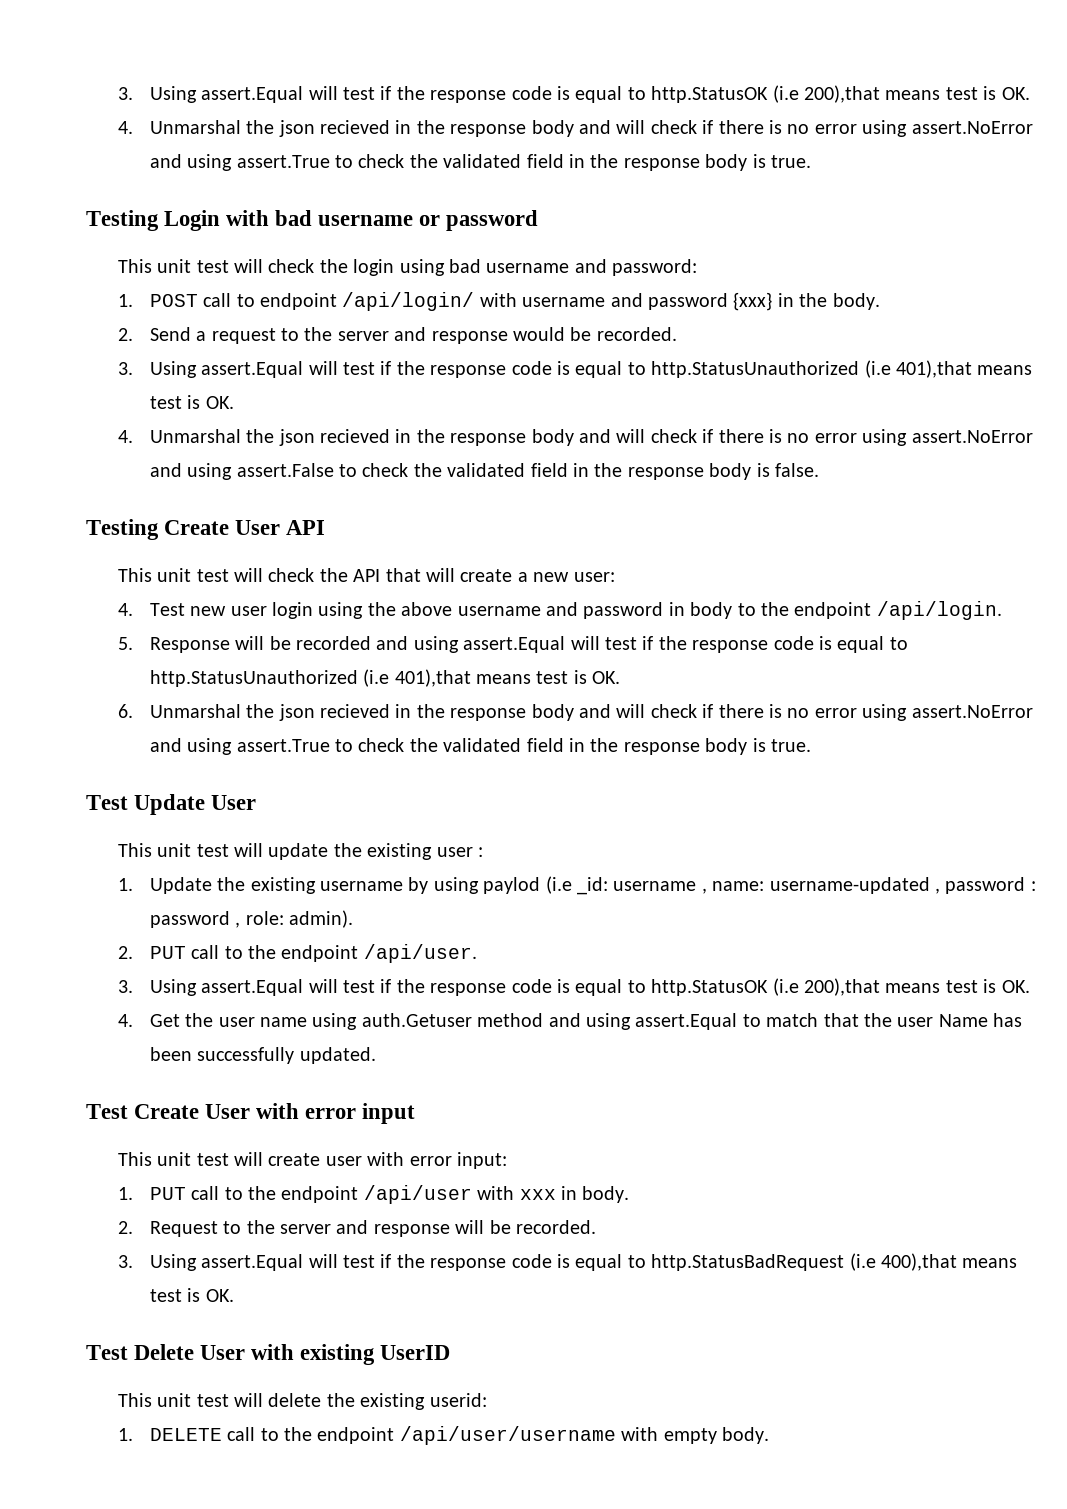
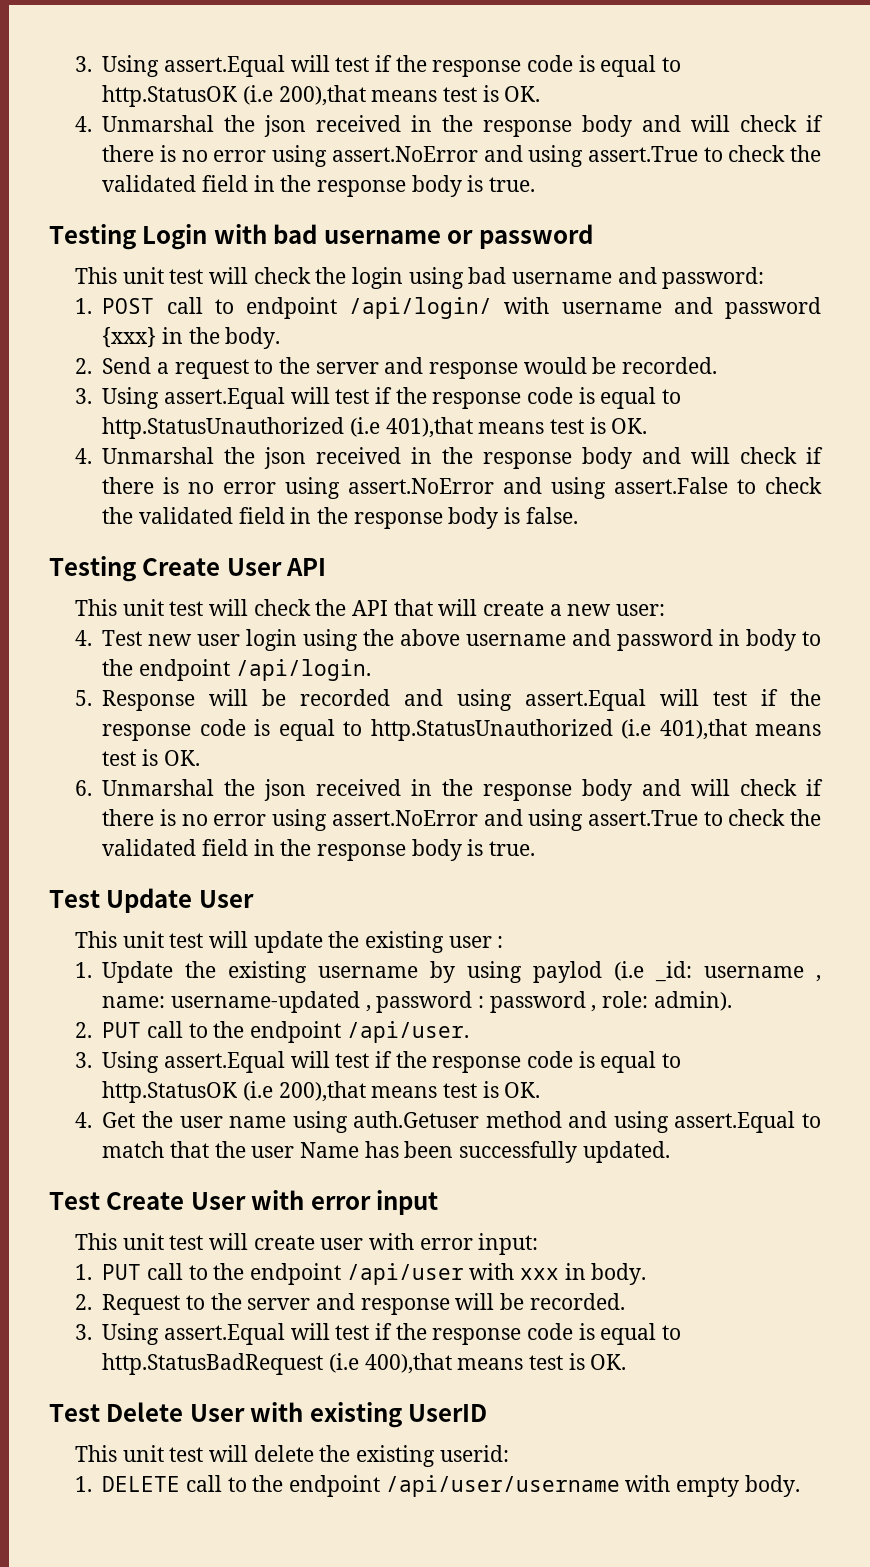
- 4. Unmarshal the json recieved in the response body and will check if there is no error using assert.NoError and using assert.True to check the validated field in the response body is true.
+ 4. Unmarshal the json received in the response body and will check if there is no error using assert.NoError and using assert.True to check the validated field in the response body is true.
- 4. Unmarshal the json recieved in the response body and will check if there is no error using assert.NoError and using assert.False to check the validated field in the response body is false.
+ 4. Unmarshal the json received in the response body and will check if there is no error using assert.NoError and using assert.False to check the validated field in the response body is false.
- 6. Unmarshal the json recieved in the response body and will check if there is no error using assert.NoError and using assert.True to check the validated field in the response body is true.
+ 6. Unmarshal the json received in the response body and will check if there is no error using assert.NoError and using assert.True to check the validated field in the response body is true.

